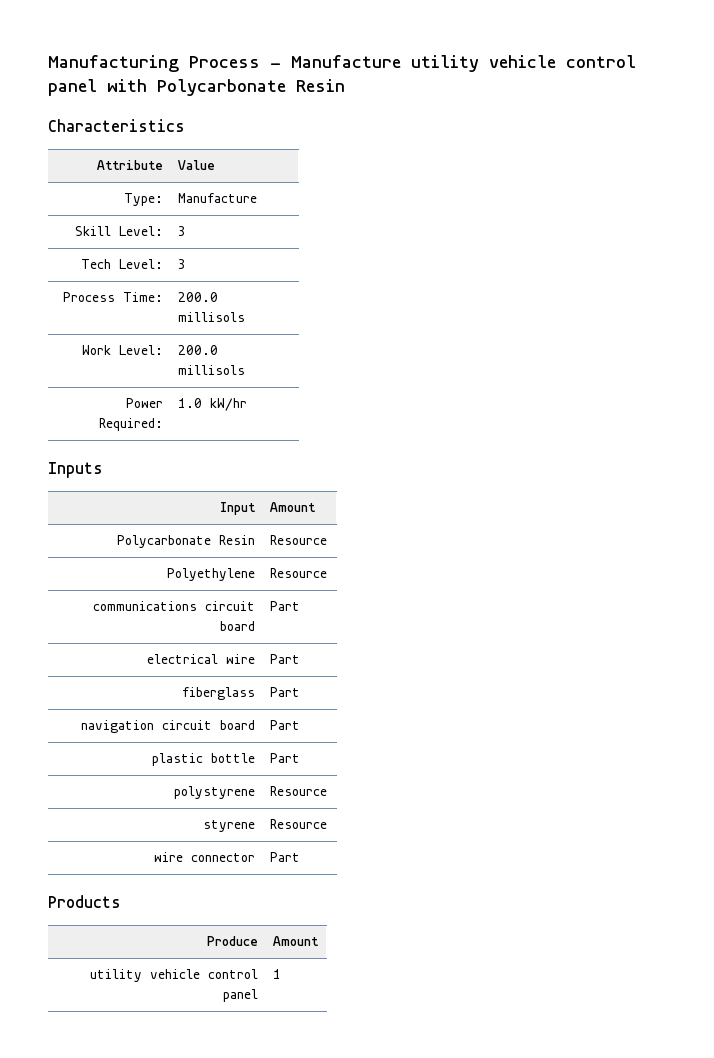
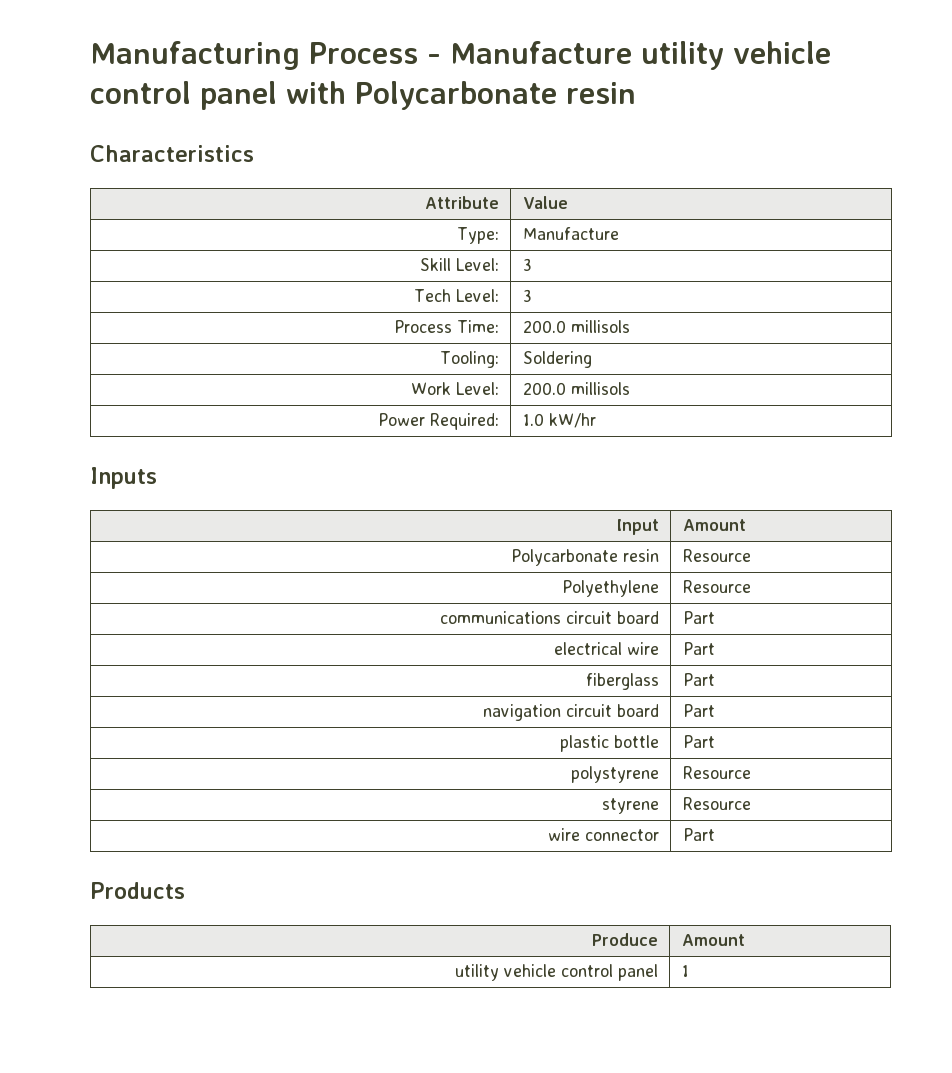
- Manufacturing Process - Manufacture utility vehicle control panel with Polycarbonate Resin
+ Manufacturing Process - Manufacture utility vehicle control panel with Polycarbonate resin
+ Tooling: | Soldering
- Polycarbonate Resin | Resource
+ Polycarbonate resin | Resource

